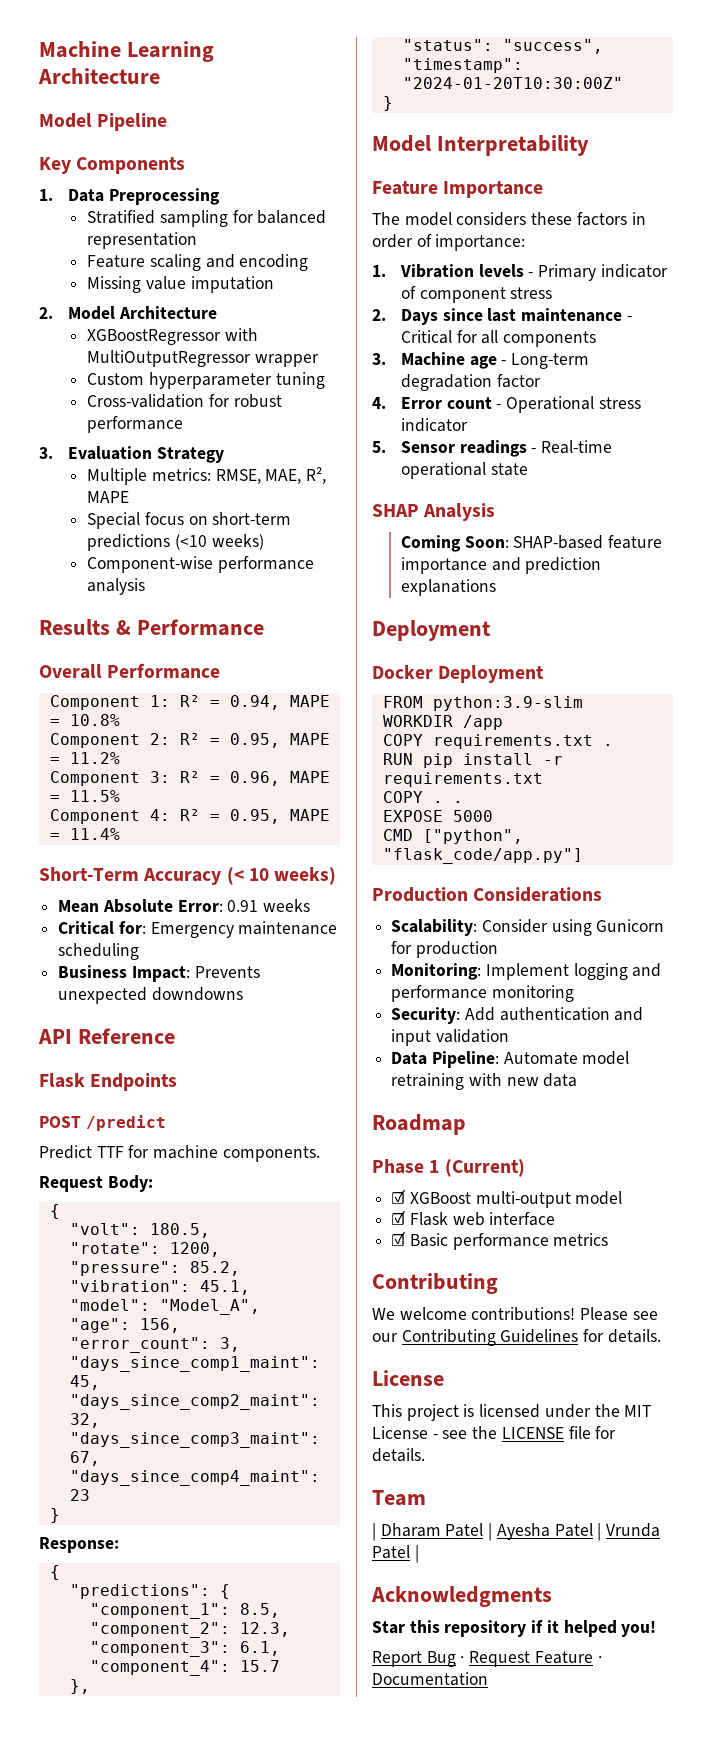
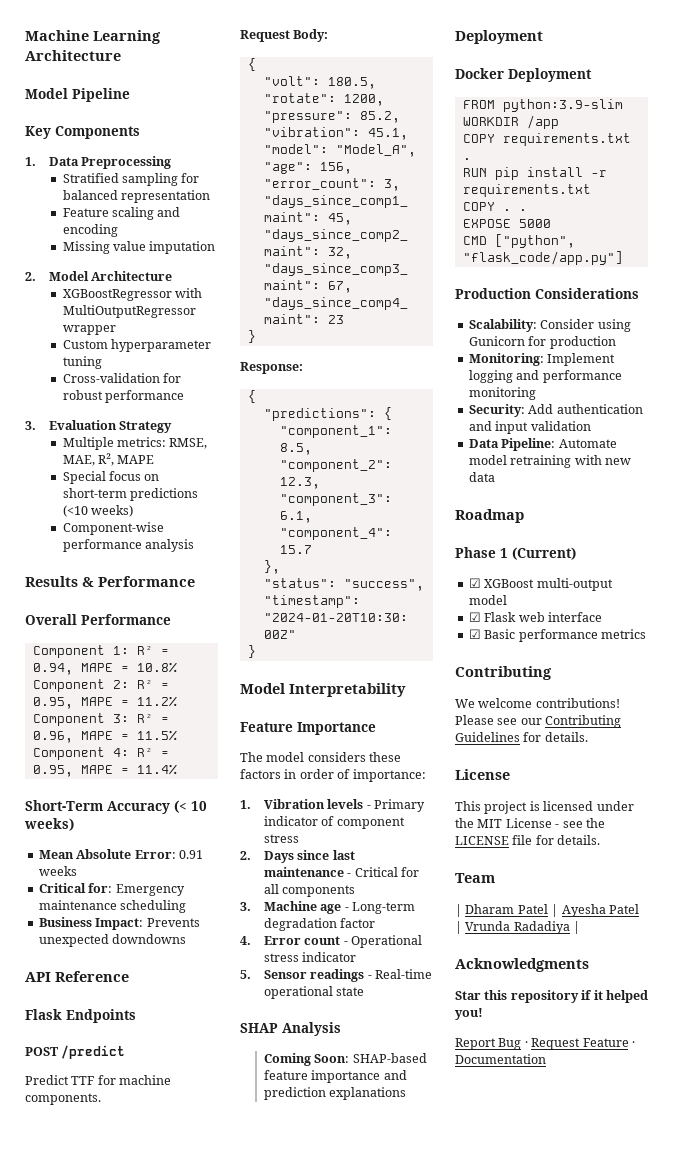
- | Dharam Patel | Ayesha Patel | Vrunda Patel |
+ | Dharam Patel | Ayesha Patel | Vrunda Radadiya |

